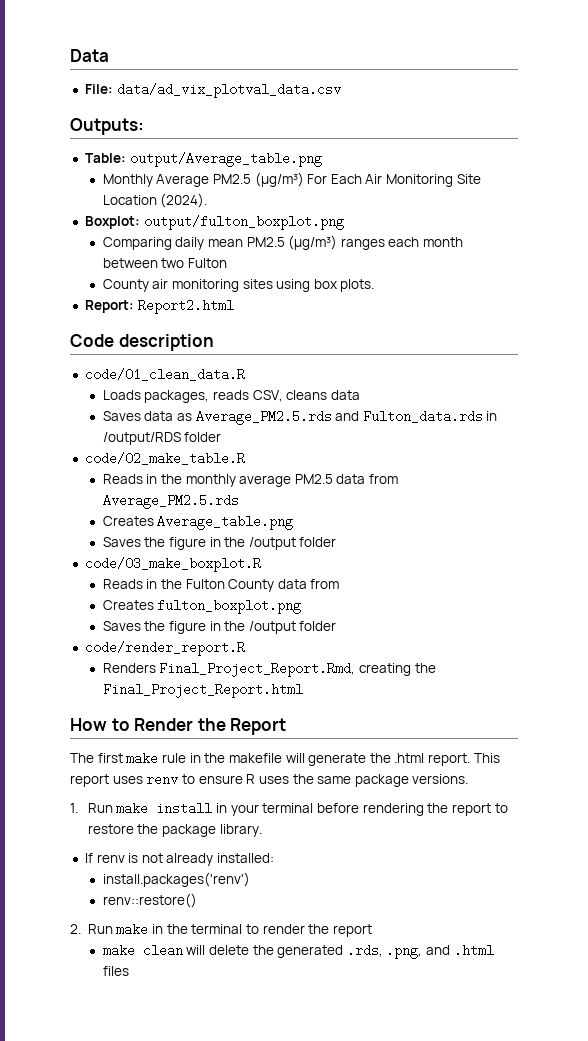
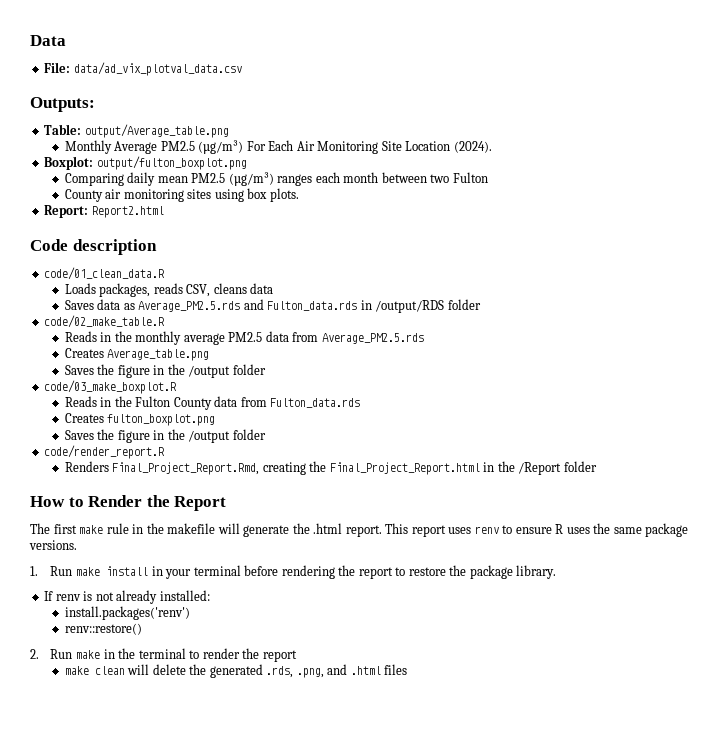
- Reads in the Fulton County data from
+ Reads in the Fulton County data from Fulton_data.rds
- Renders Final_Project_Report.Rmd, creating the Final_Project_Report.html
+ Renders Final_Project_Report.Rmd, creating the Final_Project_Report.html in the /Report folder

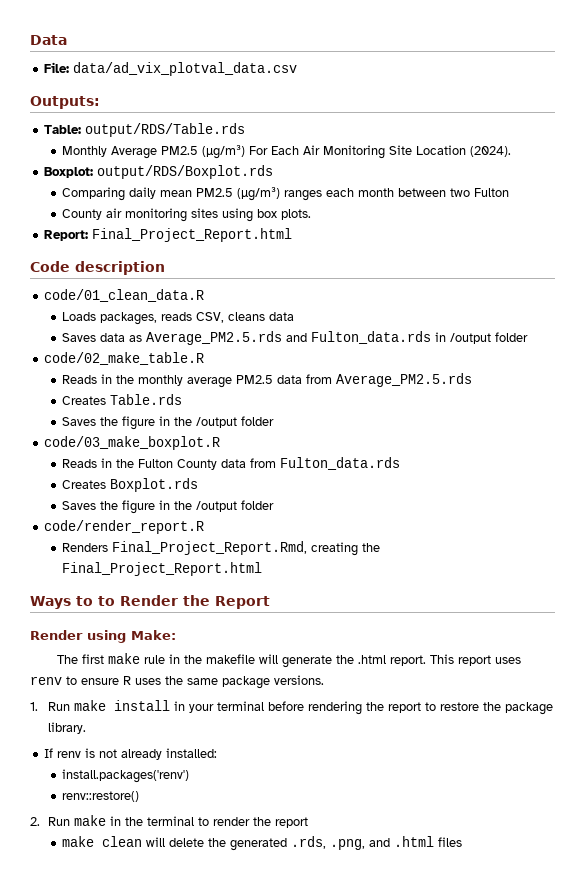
- Table: output/Average_table.png
+ Table: output/RDS/Table.rds
- Boxplot: output/fulton_boxplot.png
+ Boxplot: output/RDS/Boxplot.rds
- Report: Report2.html
+ Report: Final_Project_Report.html
- Saves data as Average_PM2.5.rds and Fulton_data.rds in /output/RDS folder
+ Saves data as Average_PM2.5.rds and Fulton_data.rds in /output folder
- Creates Average_table.png
+ Creates Table.rds
- Creates fulton_boxplot.png
+ Creates Boxplot.rds
- Renders Final_Project_Report.Rmd, creating the Final_Project_Report.html in the /Report folder
- How to Render the Report
+ Renders Final_Project_Report.Rmd, creating the Final_Project_Report.html
+ Ways to to Render the Report
+ Render using Make:

